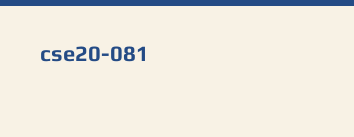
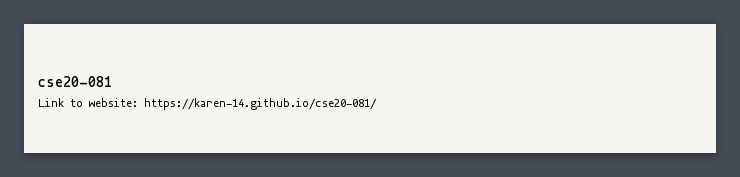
+ Link to website: https://karen-14.github.io/cse20-081/

